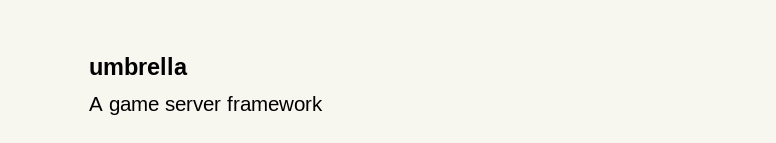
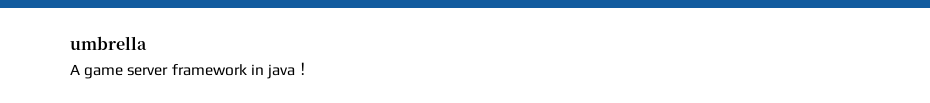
- A game server framework
+ A game server framework in java！

